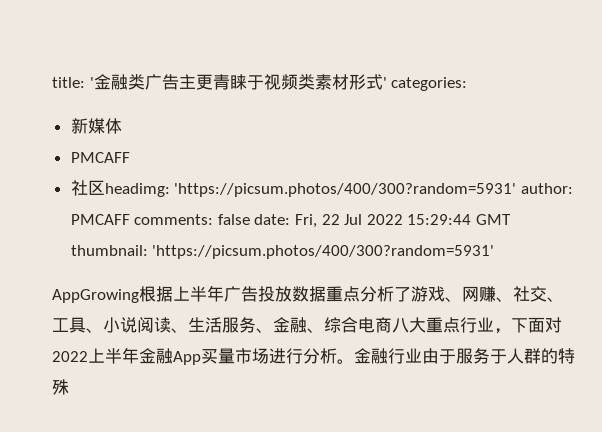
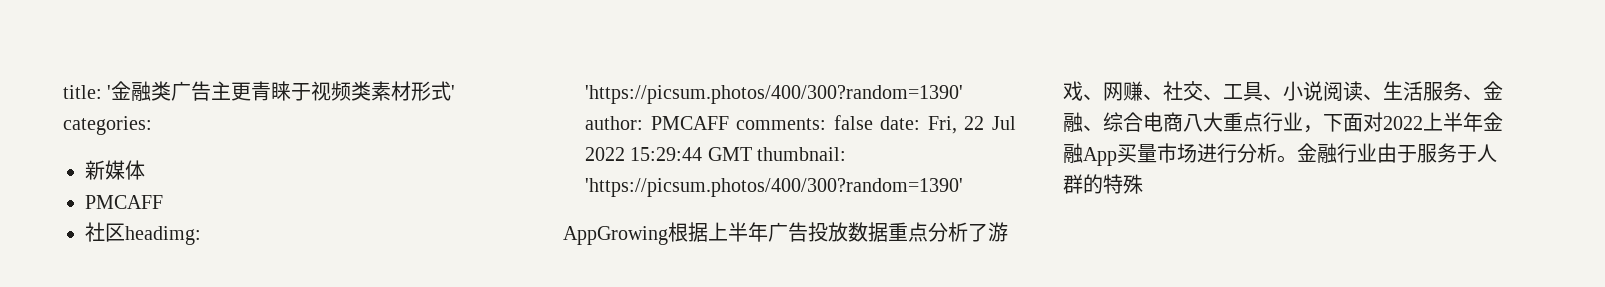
- 社区headimg: 'https://picsum.photos/400/300?random=5931' author: PMCAFF comments: false date: Fri, 22 Jul 2022 15:29:44 GMT thumbnail: 'https://picsum.photos/400/300?random=5931'
+ 社区headimg: 'https://picsum.photos/400/300?random=1390' author: PMCAFF comments: false date: Fri, 22 Jul 2022 15:29:44 GMT thumbnail: 'https://picsum.photos/400/300?random=1390'

